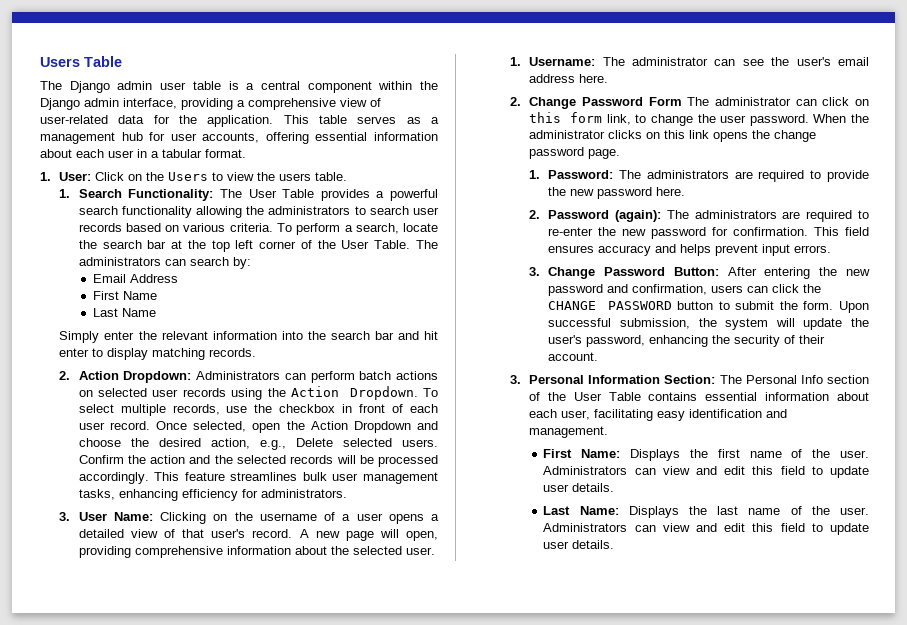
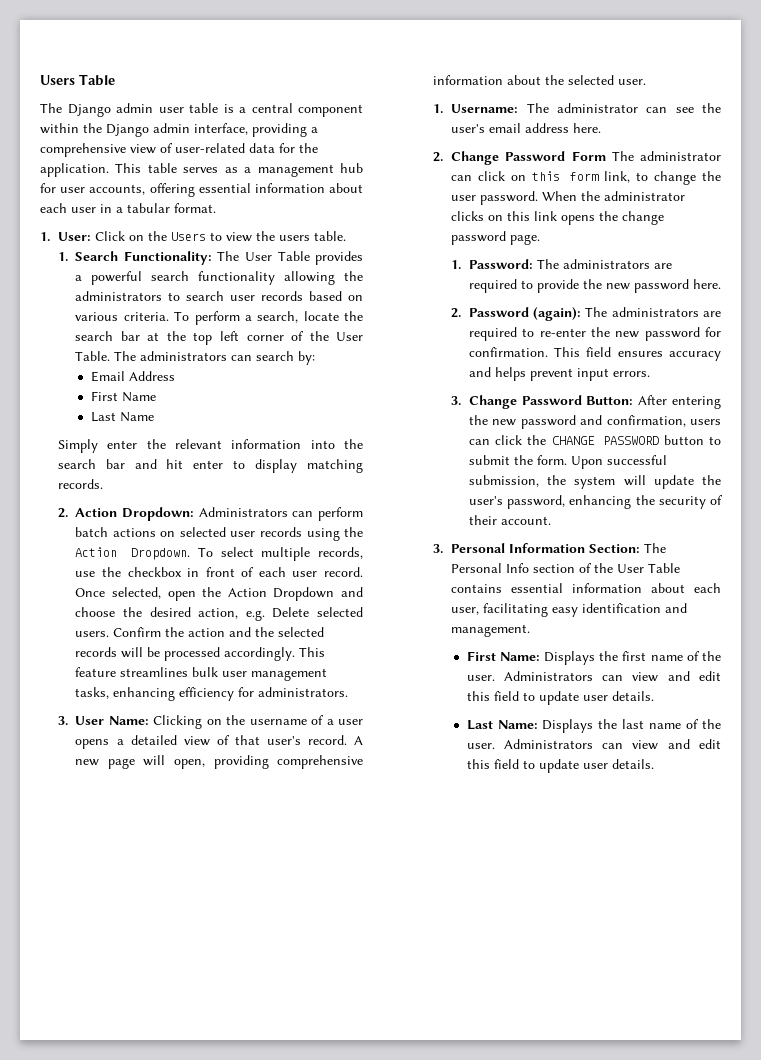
- Once selected, open the Action Dropdown and choose the desired action, e.g., Delete selected users.
+ Once selected, open the Action Dropdown and choose the desired action, e.g. Delete selected users.

